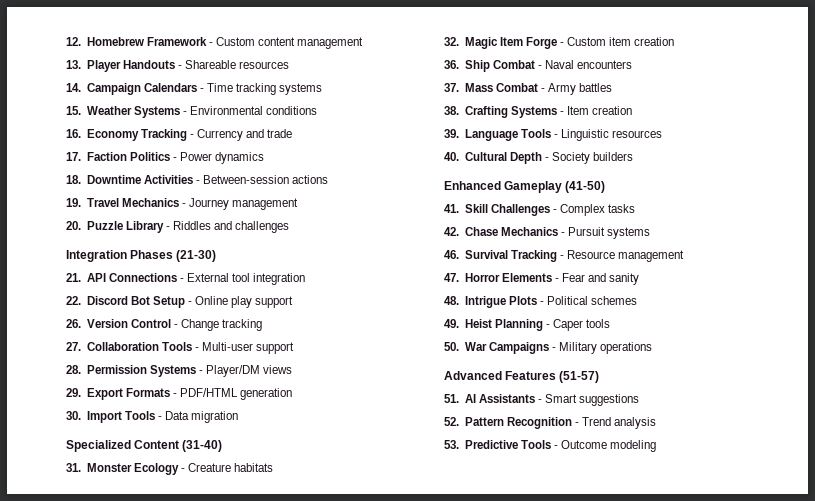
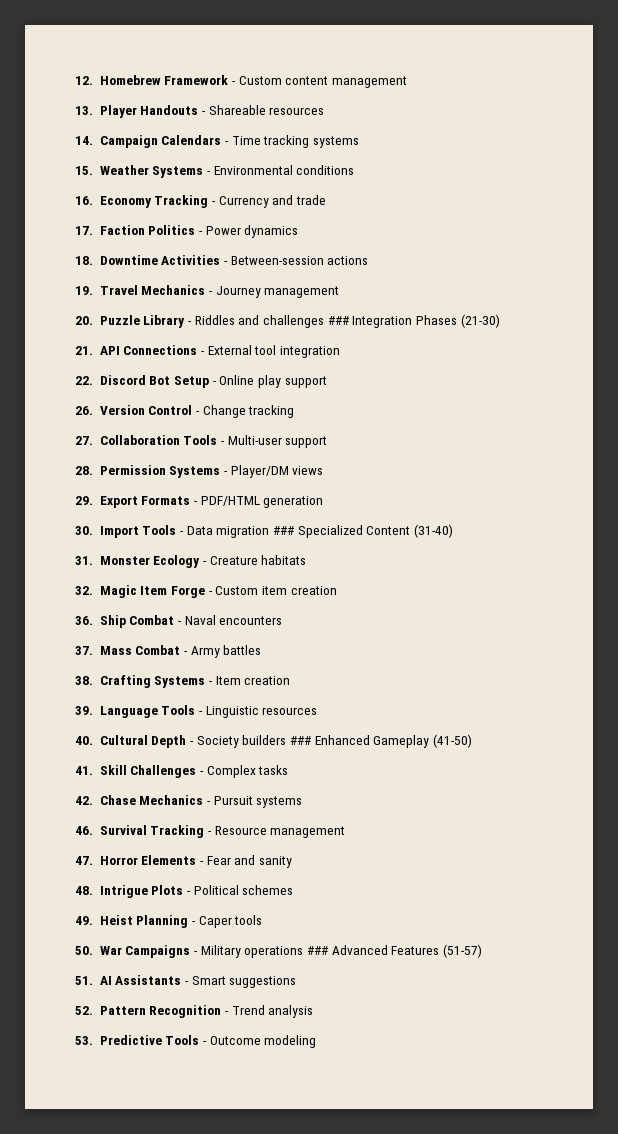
- 20. Puzzle Library - Riddles and challenges
- Integration Phases (21-30)
+ 20. Puzzle Library - Riddles and challenges ### Integration Phases (21-30)
- 30. Import Tools - Data migration
- Specialized Content (31-40)
+ 30. Import Tools - Data migration ### Specialized Content (31-40)
- 40. Cultural Depth - Society builders
- Enhanced Gameplay (41-50)
+ 40. Cultural Depth - Society builders ### Enhanced Gameplay (41-50)
- 50. War Campaigns - Military operations
- Advanced Features (51-57)
+ 50. War Campaigns - Military operations ### Advanced Features (51-57)

